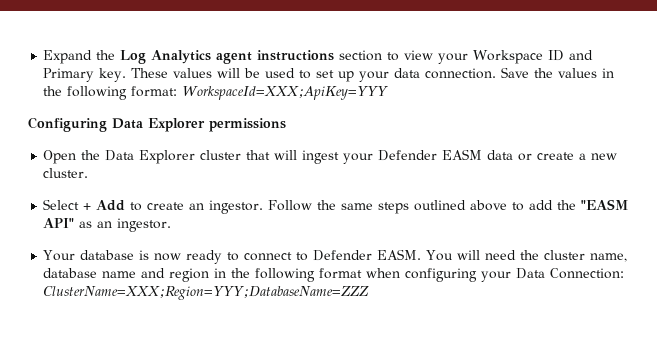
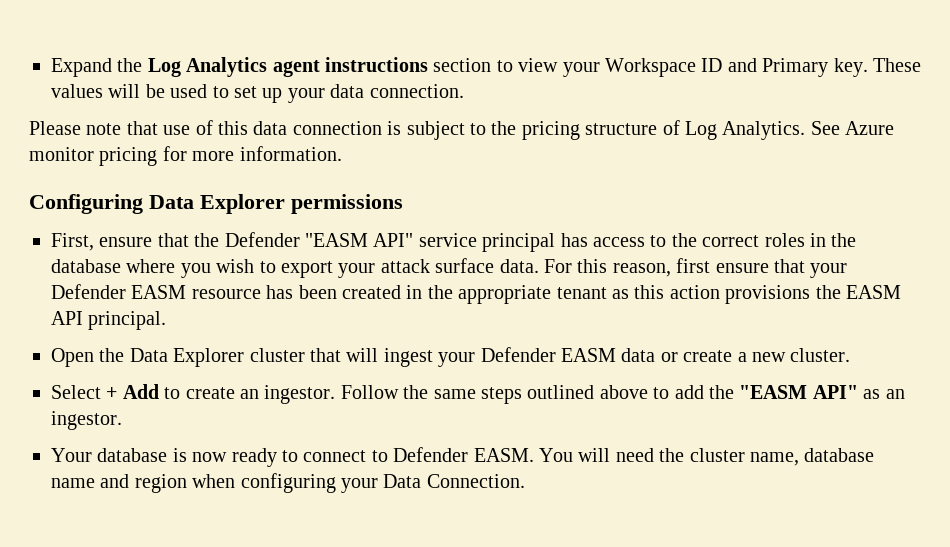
- These values will be used to set up your data connection. Save the values in the following format: WorkspaceId=XXX;ApiKey=YYY
+ These values will be used to set up your data connection.
+ Please note that use of this data connection is subject to the pricing structure of Log Analytics. See Azure monitor pricing for more information.
  Configuring Data Explorer permissions
+ First, ensure that the Defender "EASM API" service principal has access to the correct roles in the database where you wish to export your attack surface data. For this reason, first ensure that your Defender EASM resource has been created in the appropriate tenant as this action provisions the EASM API principal.
- You will need the cluster name, database name and region in the following format when configuring your Data Connection: ClusterName=XXX;Region=YYY;DatabaseName=ZZZ
+ You will need the cluster name, database name and region when configuring your Data Connection.

